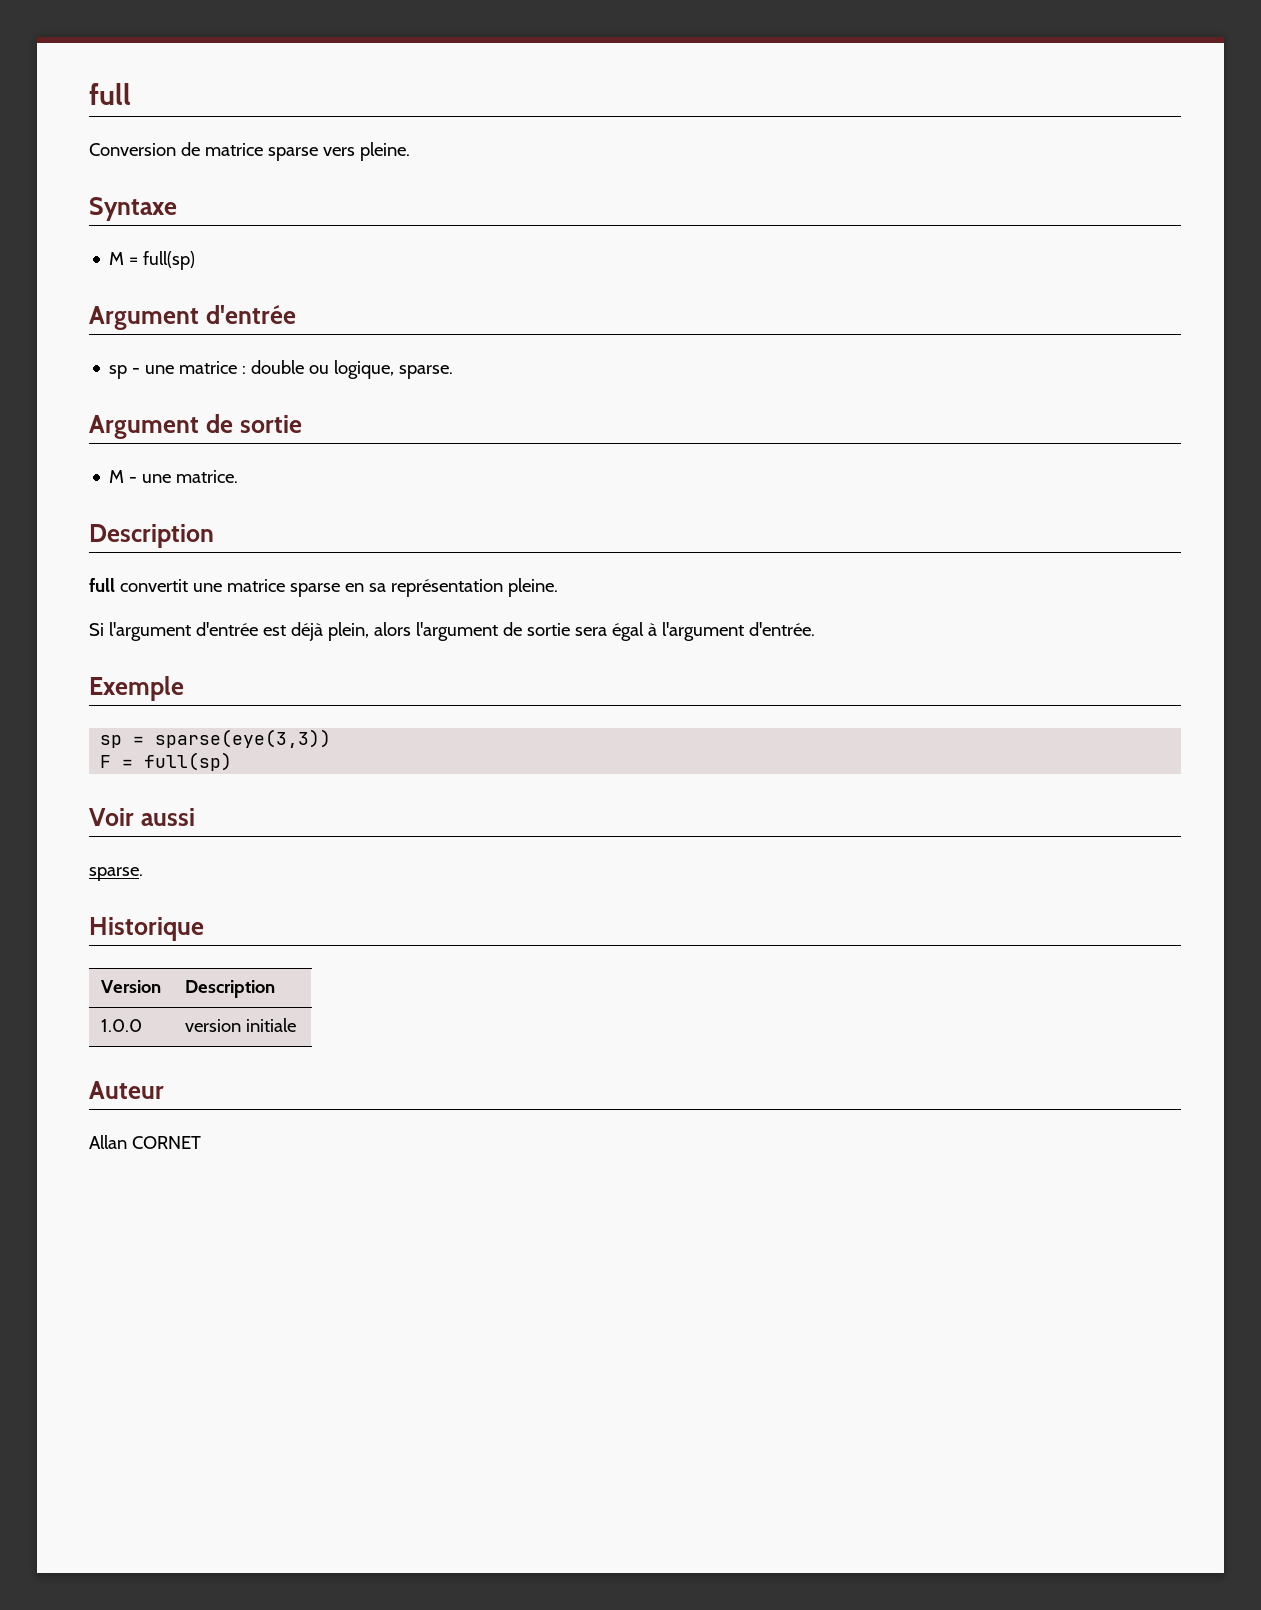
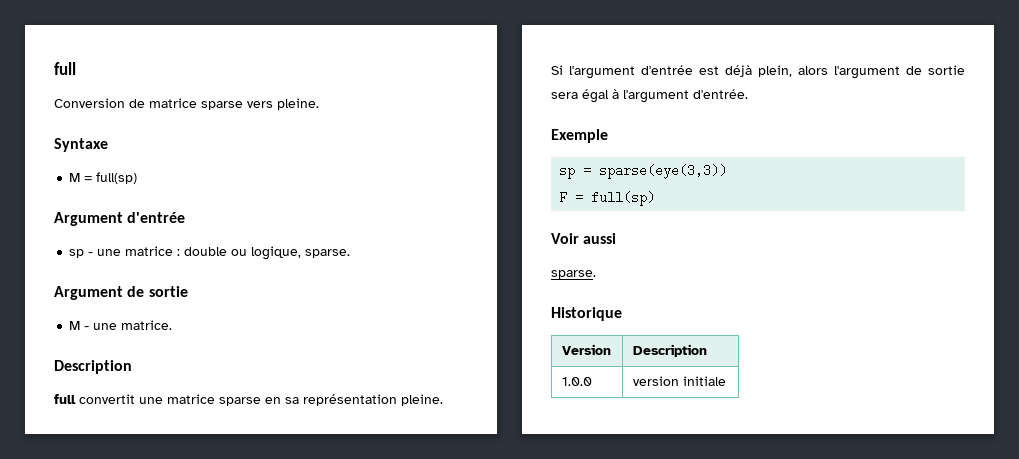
- Auteur
- Allan CORNET

